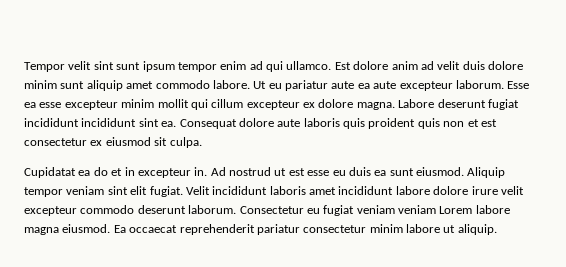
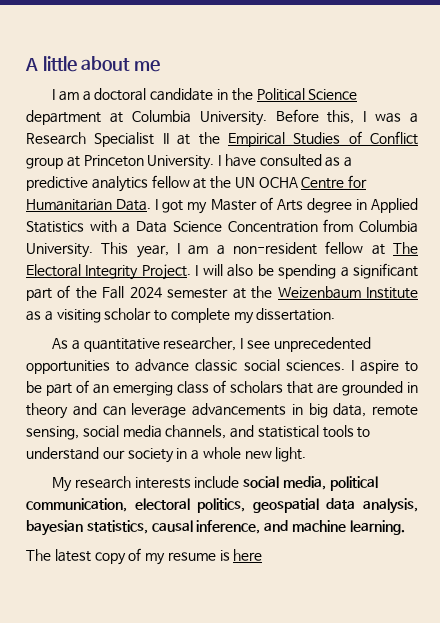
- Tempor velit sint sunt ipsum tempor enim ad qui ullamco. Est dolore anim ad velit duis dolore minim sunt aliquip amet commodo labore. Ut eu pariatur aute ea aute excepteur laborum. Esse ea esse excepteur minim mollit qui cillum excepteur ex dolore magna. Labore deserunt fugiat incididunt incididunt sint ea. Consequat dolore aute laboris quis proident quis non et est consectetur ex eiusmod sit culpa.
- Cupidatat ea do et in excepteur in. Ad nostrud ut est esse eu duis ea sunt eiusmod. Aliquip tempor veniam sint elit fugiat. Velit incididunt laboris amet incididunt labore dolore irure velit excepteur commodo deserunt laborum. Consectetur eu fugiat veniam veniam Lorem labore magna eiusmod. Ea occaecat reprehenderit pariatur consectetur minim labore ut aliquip.
+ A little about me
+ I am a doctoral candidate in the Political Science department at Columbia University. Before this, I was a Research Specialist II at the Empirical Studies of Conflict group at Princeton University. I have consulted as a predictive analytics fellow at the UN OCHA Centre for Humanitarian Data. I got my Master of Arts degree in Applied Statistics with a Data Science Concentration from Columbia University. This year, I am a non-resident fellow at The Electoral Integrity Project. I will also be spending a significant part of the Fall 2024 semester at the Weizenbaum Institute as a visiting scholar to complete my dissertation.
+ As a quantitative researcher, I see unprecedented opportunities to advance classic social sciences. I aspire to be part of an emerging class of scholars that are grounded in theory and can leverage advancements in big data, remote sensing, social media channels, and statistical tools to understand our society in a whole new light.
+ My research interests include social media, political communication, electoral politics, geospatial data analysis, bayesian statistics, causal inference, and machine learning.
+ The latest copy of my resume is here

